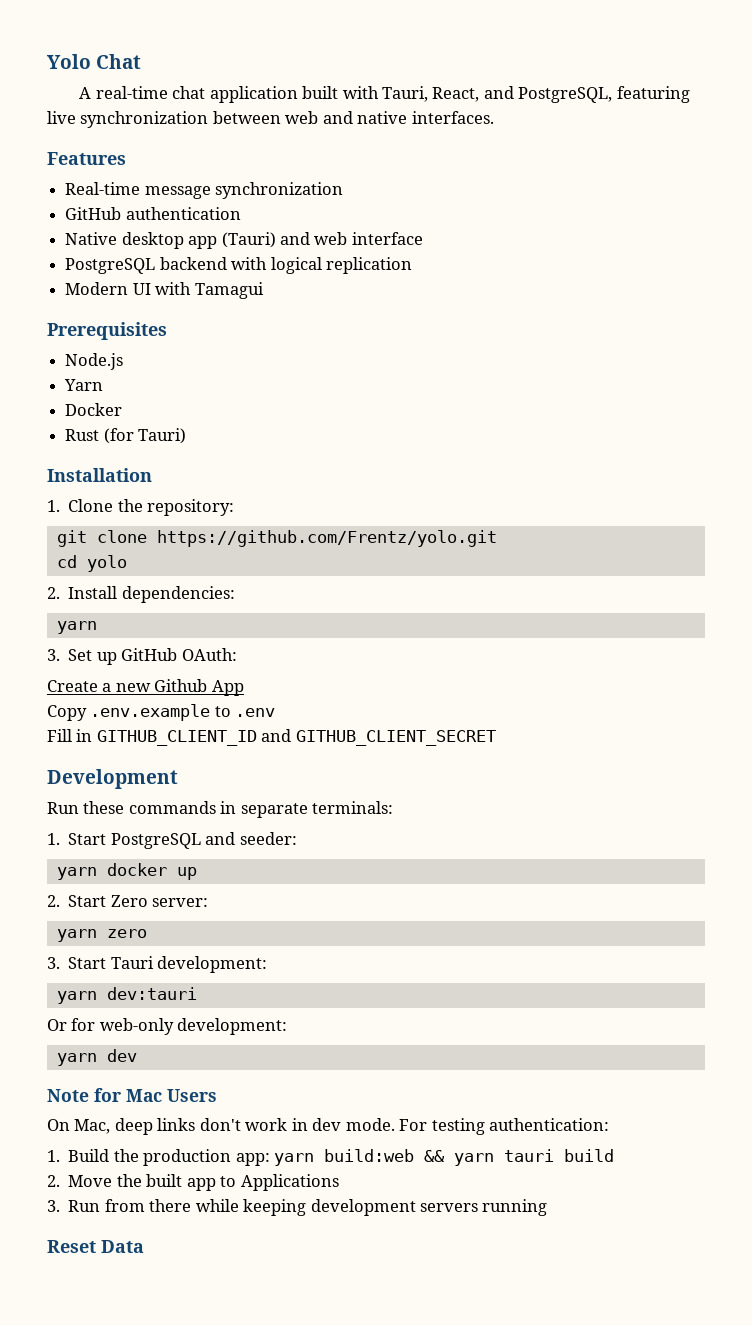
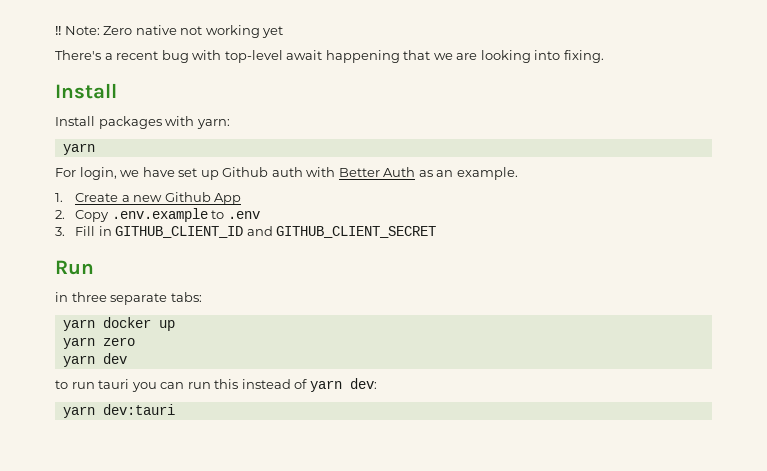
- Yolo Chat
- A real-time chat application built with Tauri, React, and PostgreSQL, featuring live synchronization between web and native interfaces.
- Features
- Real-time message synchronization
- GitHub authentication
- Native desktop app (Tauri) and web interface
- PostgreSQL backend with logical replication
- Modern UI with Tamagui
- Prerequisites
- Node.js
- Yarn
- Docker
- Rust (for Tauri)
- Installation
- 1. Clone the repository:
- git clone https://github.com/Frentz/yolo.git
- cd yolo
- 2. Install dependencies:
+ ‼ Note: Zero native not working yet
+ There's a recent bug with top-level await happening that we are looking into fixing.
+ Install
+ Install packages with yarn:
  yarn
- 3. Set up GitHub OAuth:
- Create a new Github App
+ For login, we have set up Github auth with Better Auth as an example.
+ 1. Create a new Github App
- Copy .env.example to .env
+ 2. Copy .env.example to .env
- Fill in GITHUB_CLIENT_ID and GITHUB_CLIENT_SECRET
+ 3. Fill in GITHUB_CLIENT_ID and GITHUB_CLIENT_SECRET
- Development
- Run these commands in separate terminals:
- 1. Start PostgreSQL and seeder:
+ Run
+ in three separate tabs:
  yarn docker up
- 2. Start Zero server:
  yarn zero
- 3. Start Tauri development:
+ yarn dev
+ to run tauri you can run this instead of yarn dev:
  yarn dev:tauri
- Or for web-only development:
- yarn dev
- Note for Mac Users
- On Mac, deep links don't work in dev mode. For testing authentication:
- 1. Build the production app: yarn build:web && yarn tauri build
- 2. Move the built app to Applications
- 3. Run from there while keeping development servers running
- Reset Data

